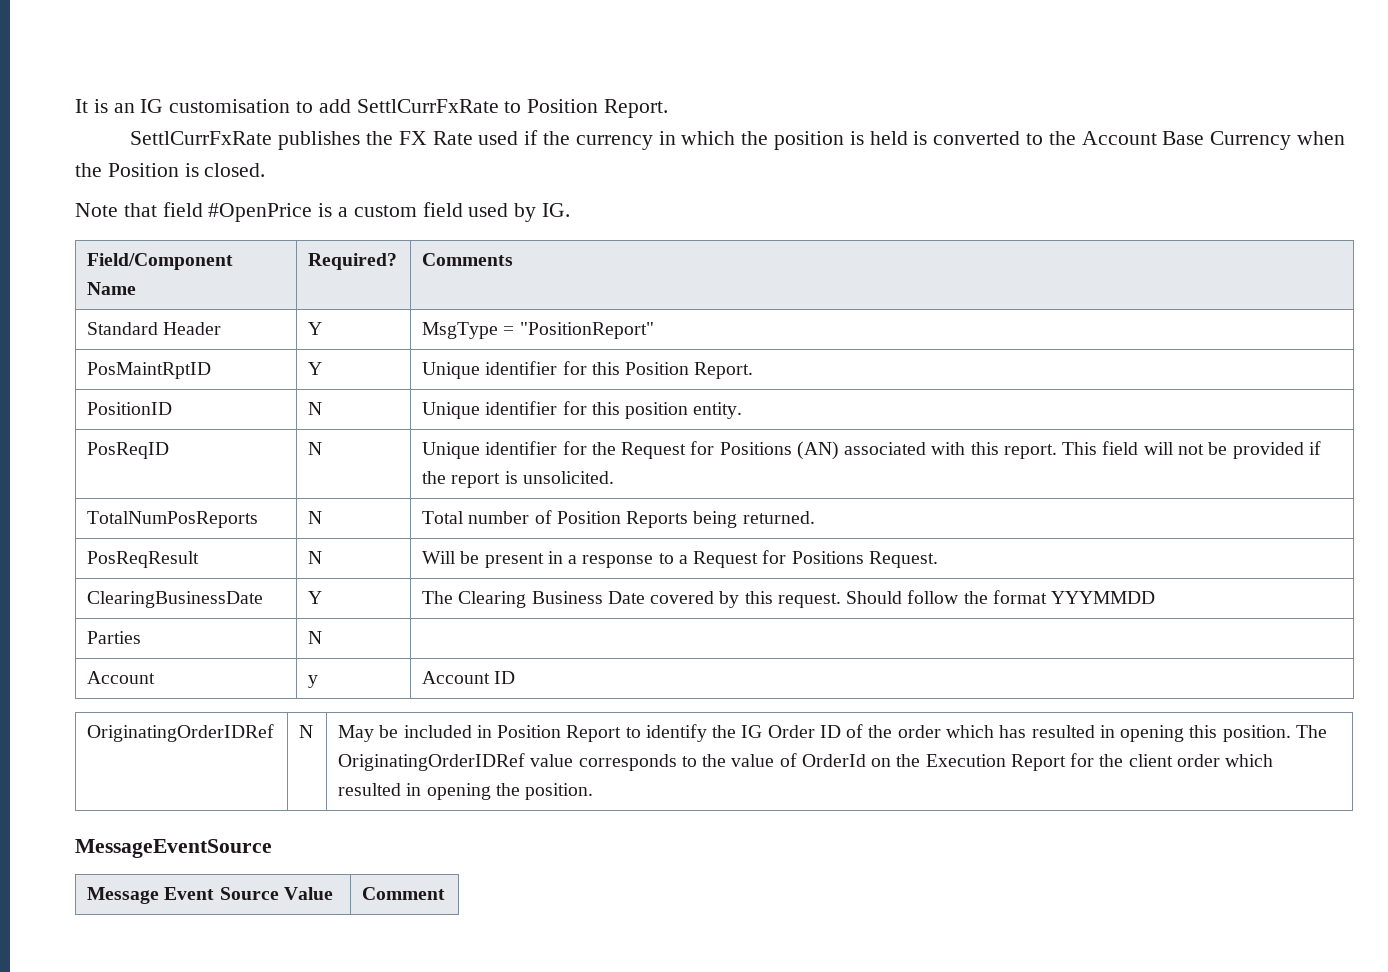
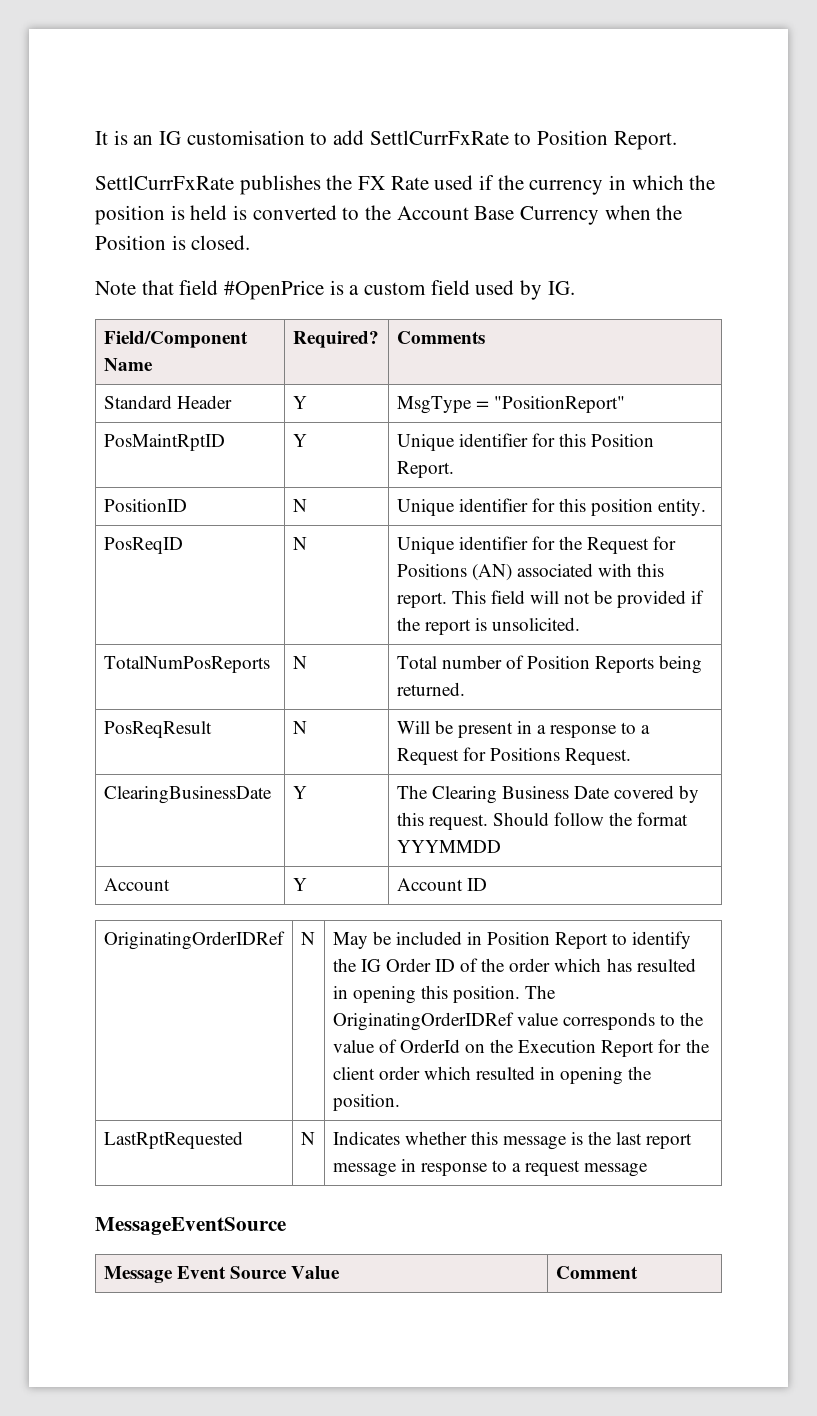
- Parties | N |
- Account | y | Account ID
+ Account | Y | Account ID
+ LastRptRequested | N | Indicates whether this message is the last report message in response to a request message

